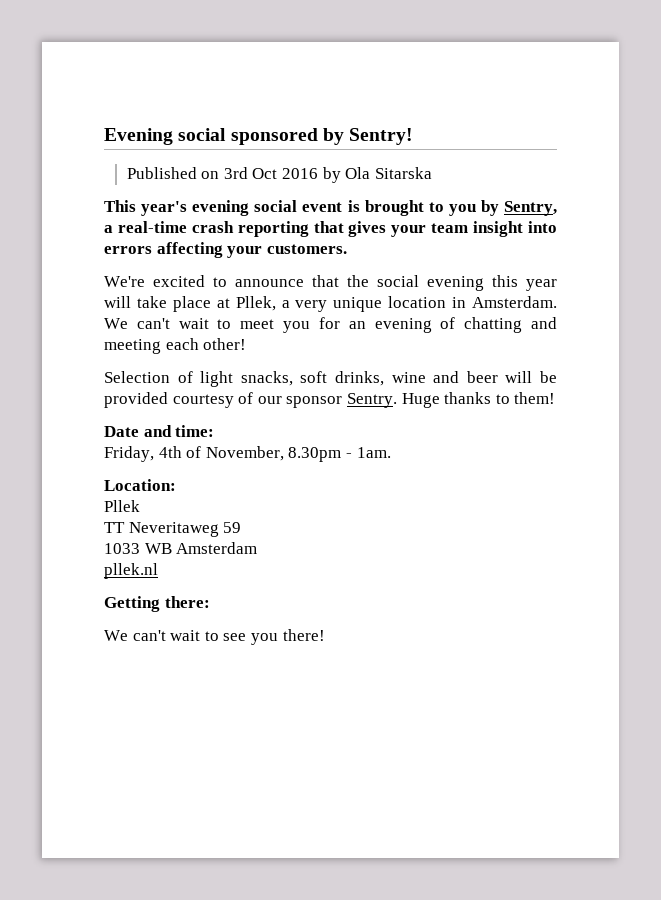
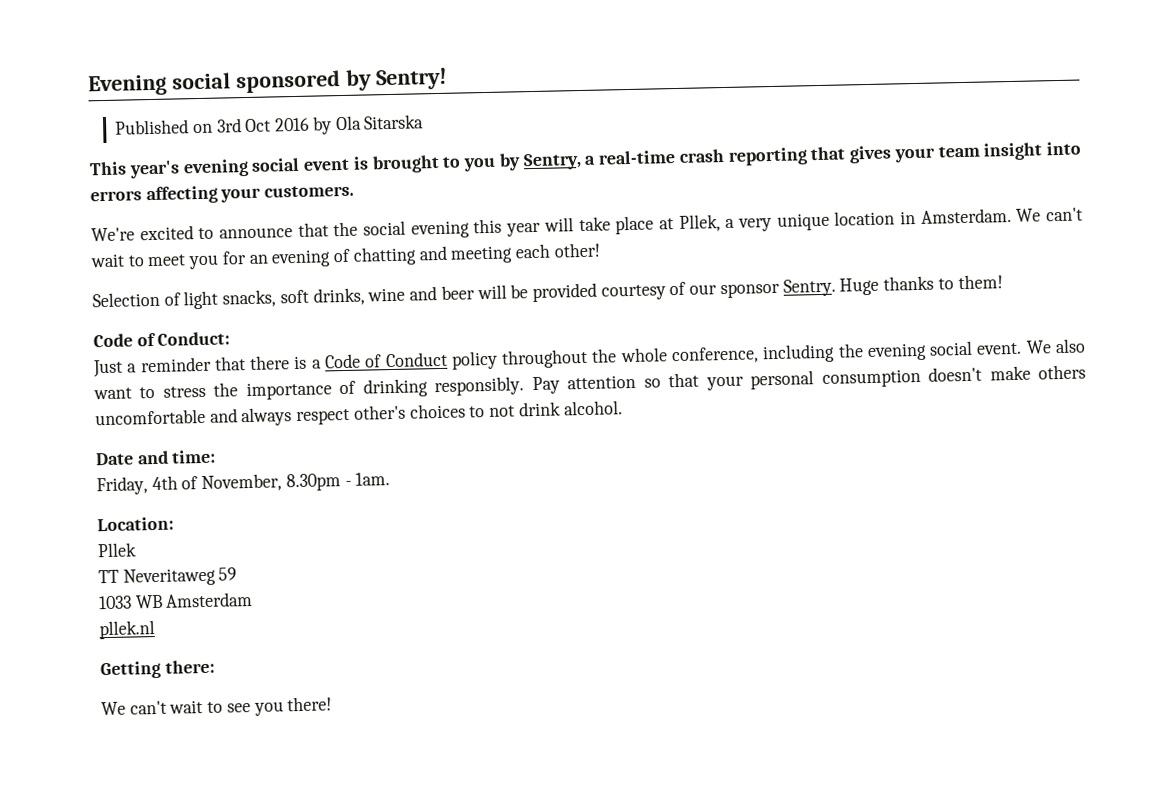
+ Code of Conduct:
+ Just a reminder that there is a Code of Conduct policy throughout the whole conference, including the evening social event. We also want to stress the importance of drinking responsibly. Pay attention so that your personal consumption doesn't make others uncomfortable and always respect other's choices to not drink alcohol.

